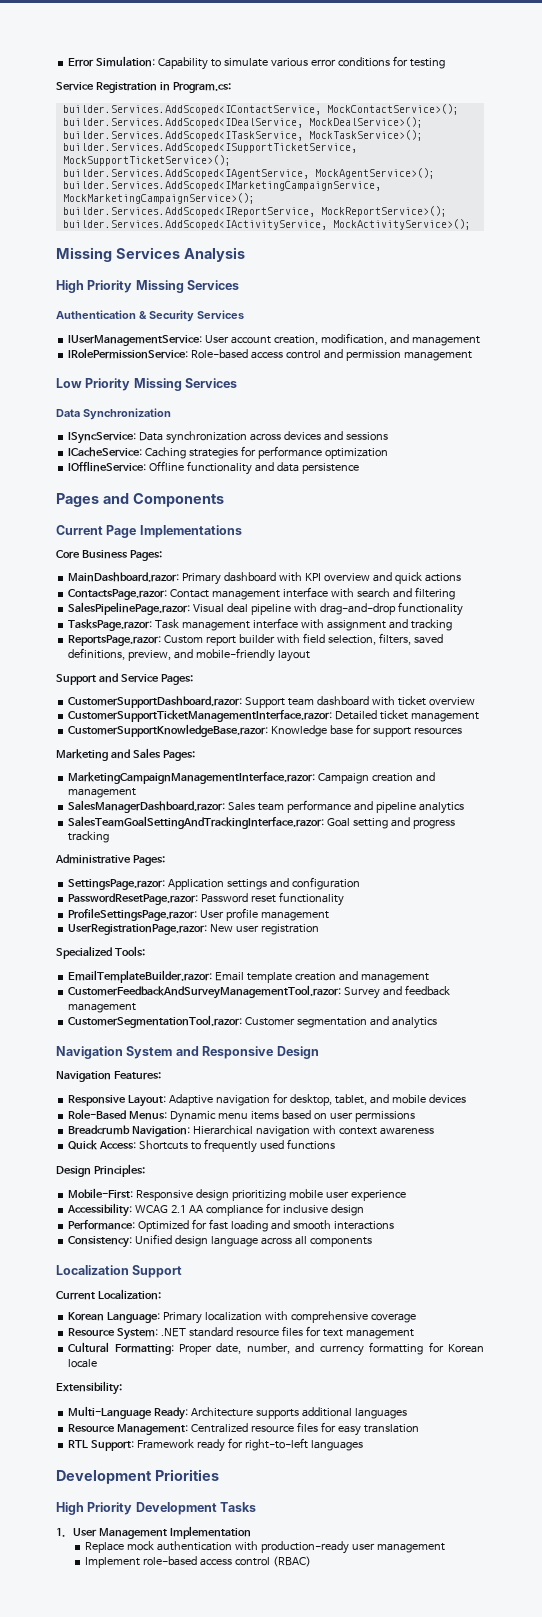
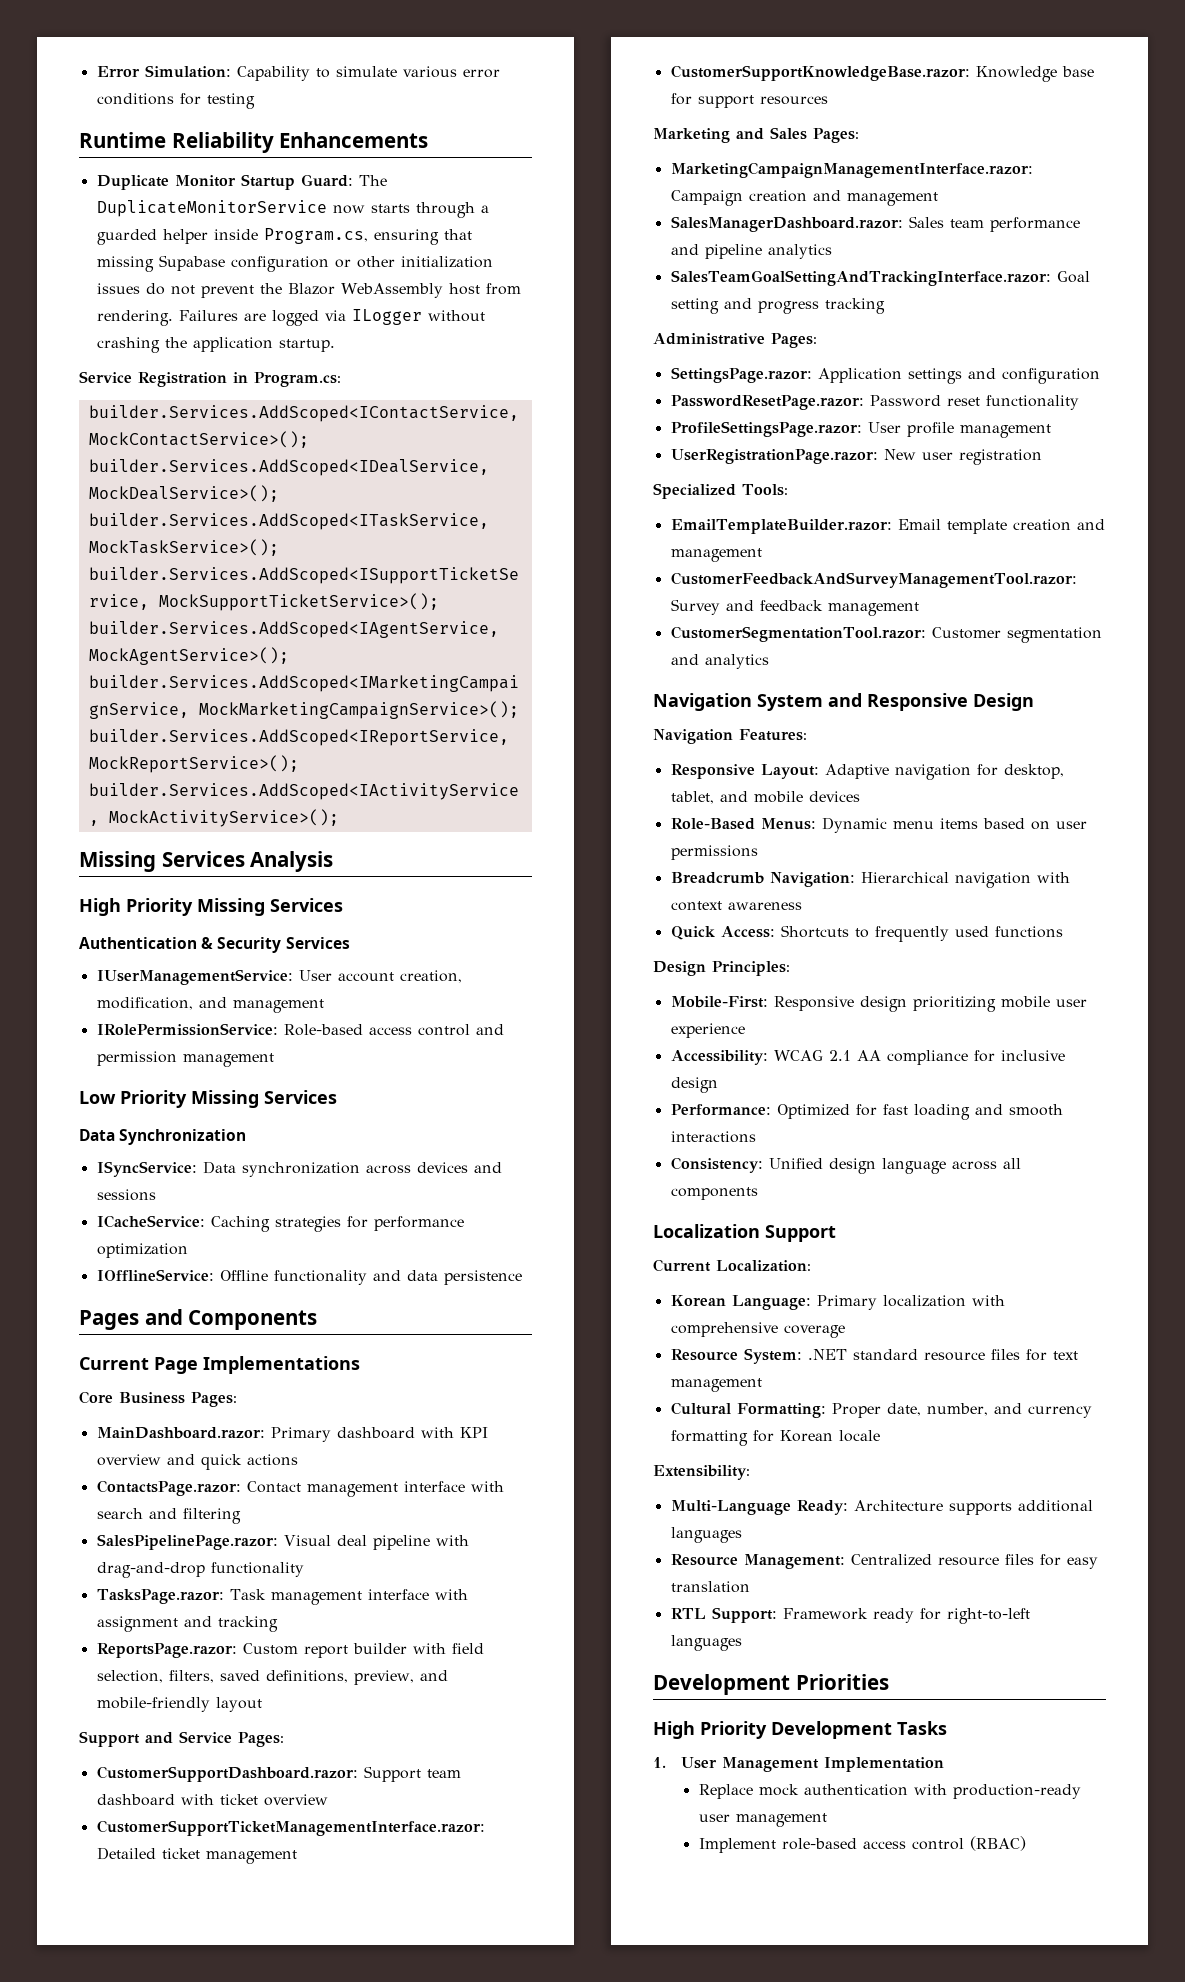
+ Runtime Reliability Enhancements
+ Duplicate Monitor Startup Guard: The DuplicateMonitorService now starts through a guarded helper inside Program.cs, ensuring that missing Supabase configuration or other initialization issues do not prevent the Blazor WebAssembly host from rendering. Failures are logged via ILogger without crashing the application startup.

